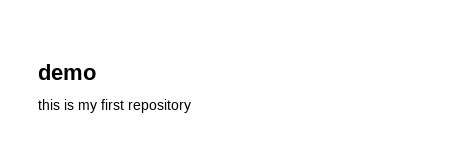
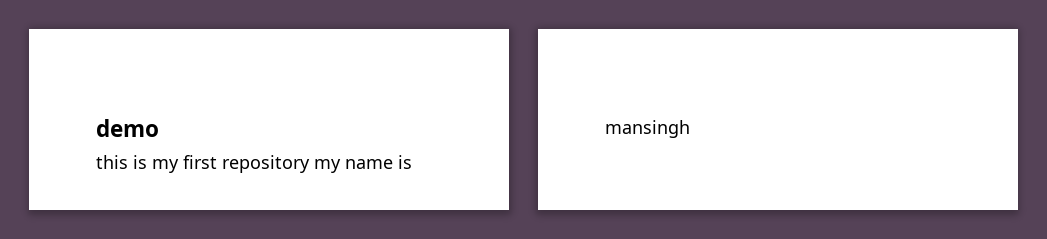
- this is my first repository
+ this is my first repository my name is mansingh

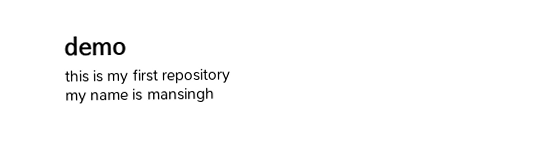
- this is my first repository my name is mansingh
+ this is my first repository
+ my name is mansingh

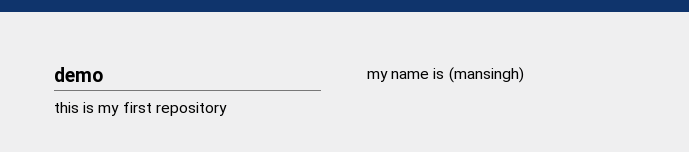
- my name is mansingh
+ my name is (mansingh)

